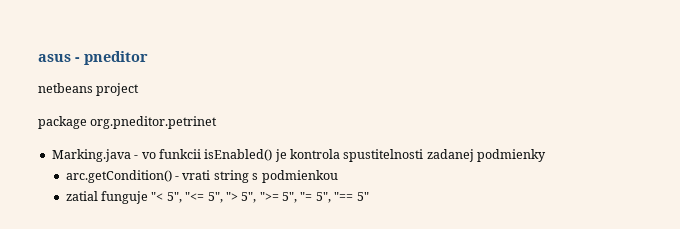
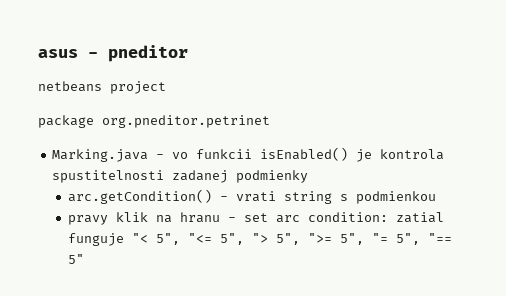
- zatial funguje "< 5", "<= 5", "> 5", ">= 5", "= 5", "== 5"
+ pravy klik na hranu - set arc condition: zatial funguje "< 5", "<= 5", "> 5", ">= 5", "= 5", "== 5"

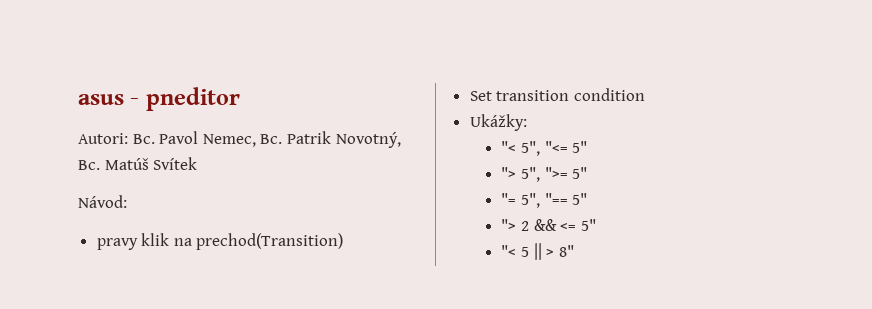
- netbeans project
- package org.pneditor.petrinet
- Marking.java - vo funkcii isEnabled() je kontrola spustitelnosti zadanej podmienky
- arc.getCondition() - vrati string s podmienkou
- pravy klik na hranu - set arc condition: zatial funguje "< 5", "<= 5", "> 5", ">= 5", "= 5", "== 5"
+ Autori: Bc. Pavol Nemec, Bc. Patrik Novotný, Bc. Matúš Svítek
+ Návod:
+ pravy klik na prechod(Transition)
+ Set transition condition
+ Ukážky:
+ "< 5", "<= 5"
+ "> 5", ">= 5"
+ "= 5", "== 5"
+ "> 2 && <= 5"
+ "< 5 || > 8"

